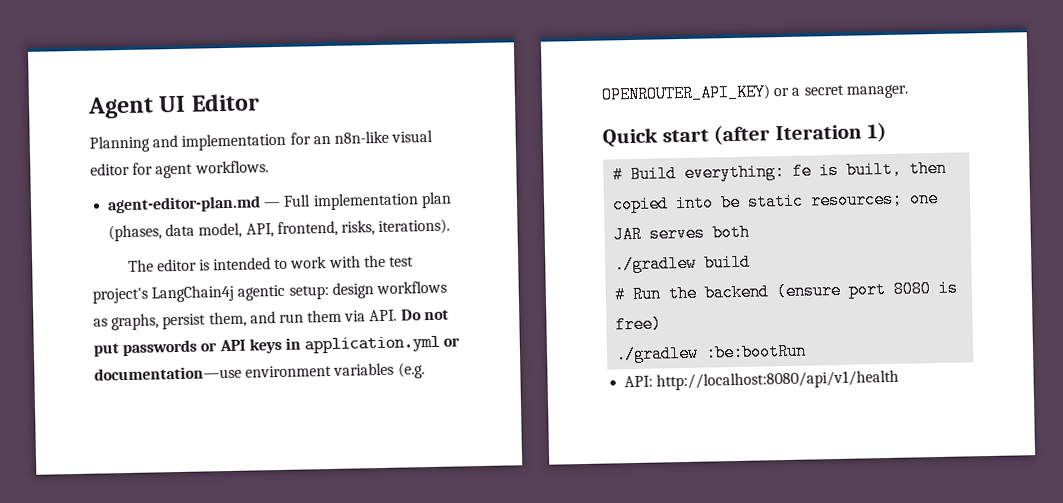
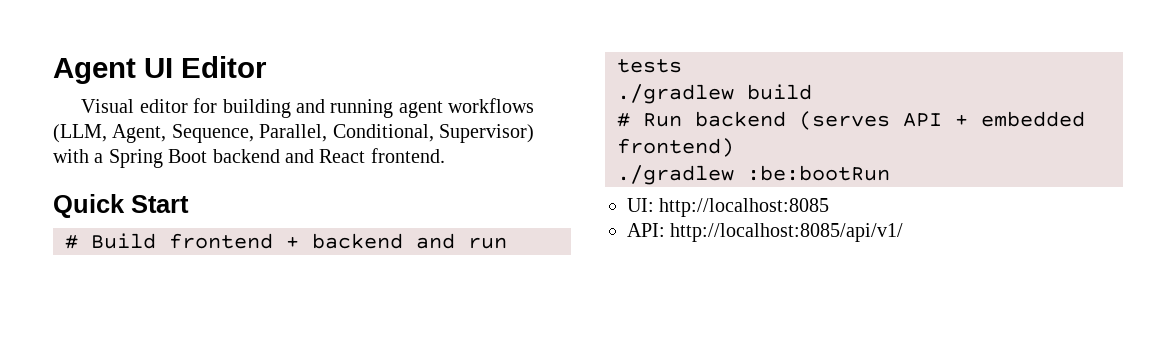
- Planning and implementation for an n8n-like visual editor for agent workflows.
- agent-editor-plan.md — Full implementation plan (phases, data model, API, frontend, risks, iterations).
- The editor is intended to work with the test project's LangChain4j agentic setup: design workflows as graphs, persist them, and run them via API. Do not put passwords or API keys in application.yml or documentation—use environment variables (e.g. OPENROUTER_API_KEY) or a secret manager.
- Quick start (after Iteration 1)
- # Build everything: fe is built, then copied into be static resources; one JAR serves both
+ Visual editor for building and running agent workflows (LLM, Agent, Sequence, Parallel, Conditional, Supervisor) with a Spring Boot backend and React frontend.
+ Quick Start
+ # Build frontend + backend and run tests
  ./gradlew build
- # Run the backend (ensure port 8080 is free)
+ # Run backend (serves API + embedded frontend)
+ UI: http://localhost:8085
- API: http://localhost:8080/api/v1/health
+ API: http://localhost:8085/api/v1/

